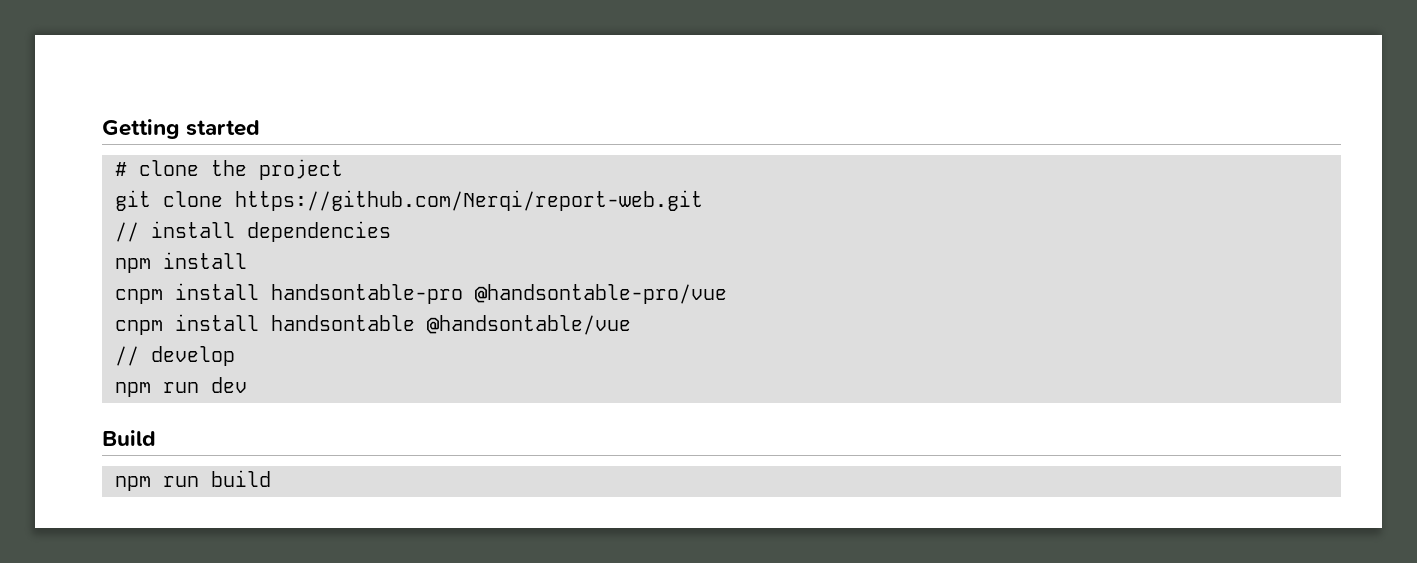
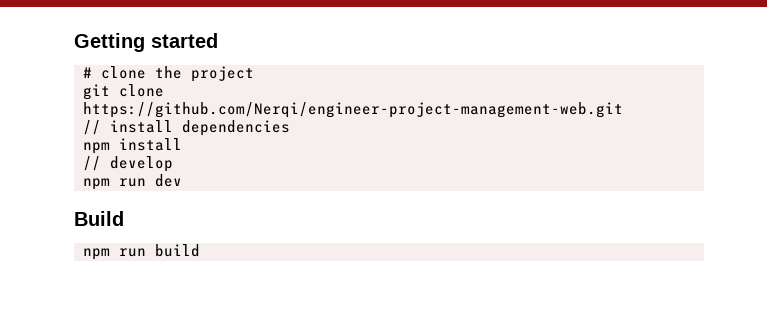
- git clone https://github.com/Nerqi/report-web.git
+ git clone https://github.com/Nerqi/engineer-project-management-web.git
- cnpm install handsontable-pro @handsontable-pro/vue
- cnpm install handsontable @handsontable/vue

